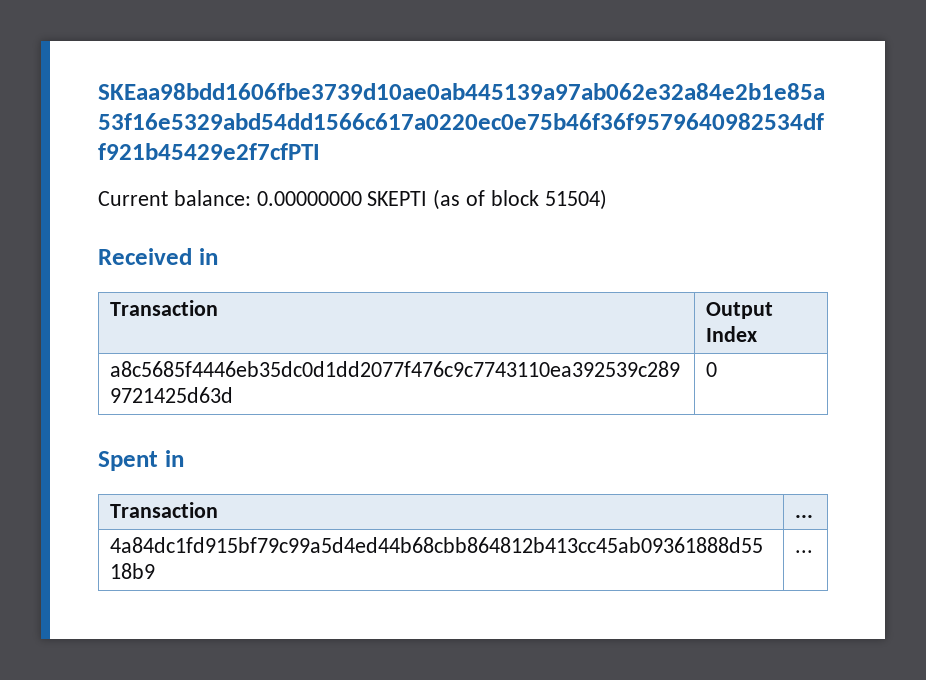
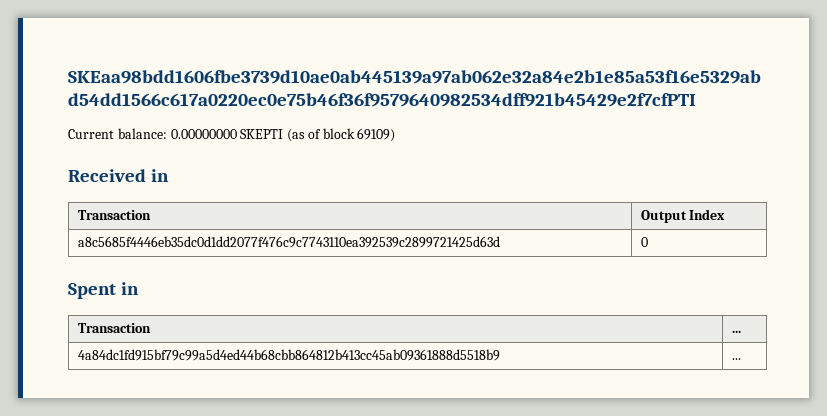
- Current balance: 0.00000000 SKEPTI (as of block 51504)
+ Current balance: 0.00000000 SKEPTI (as of block 69109)

